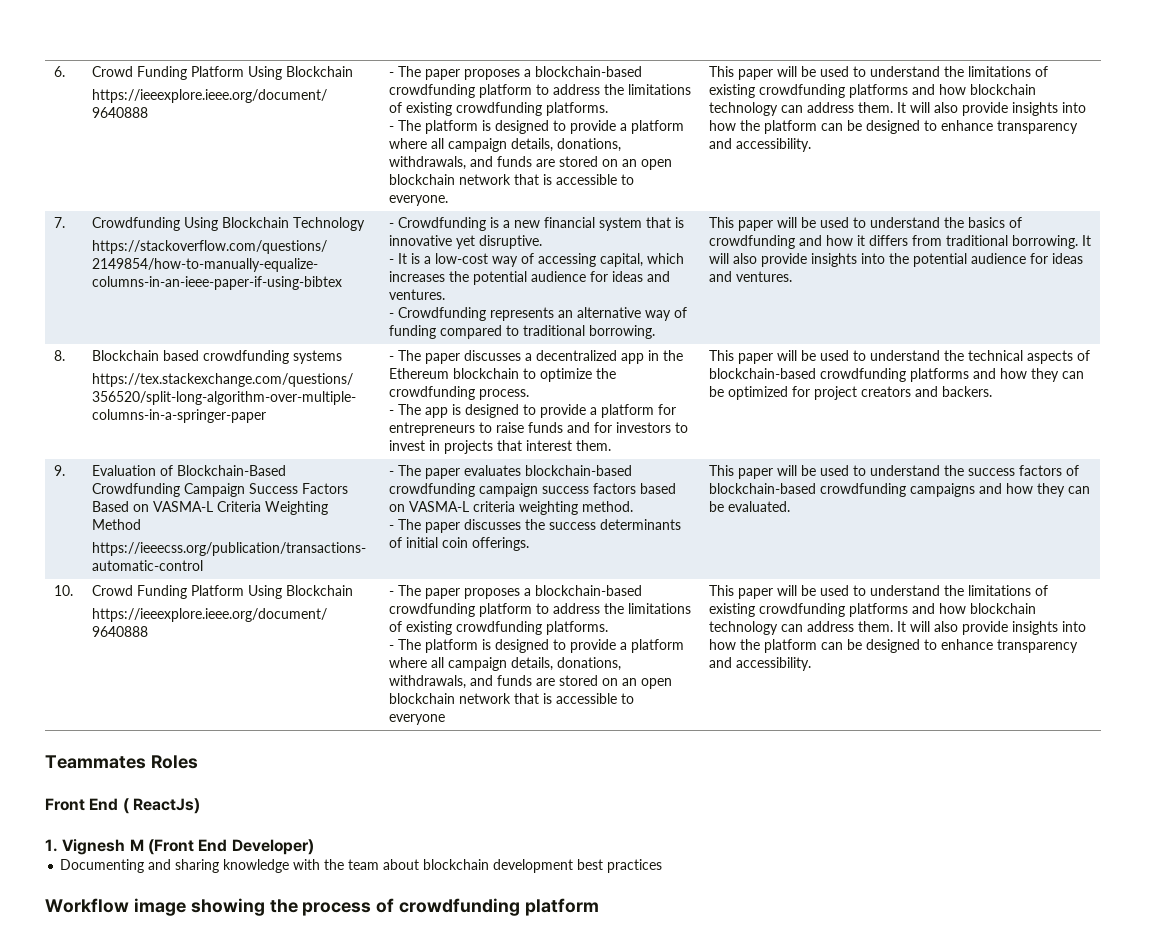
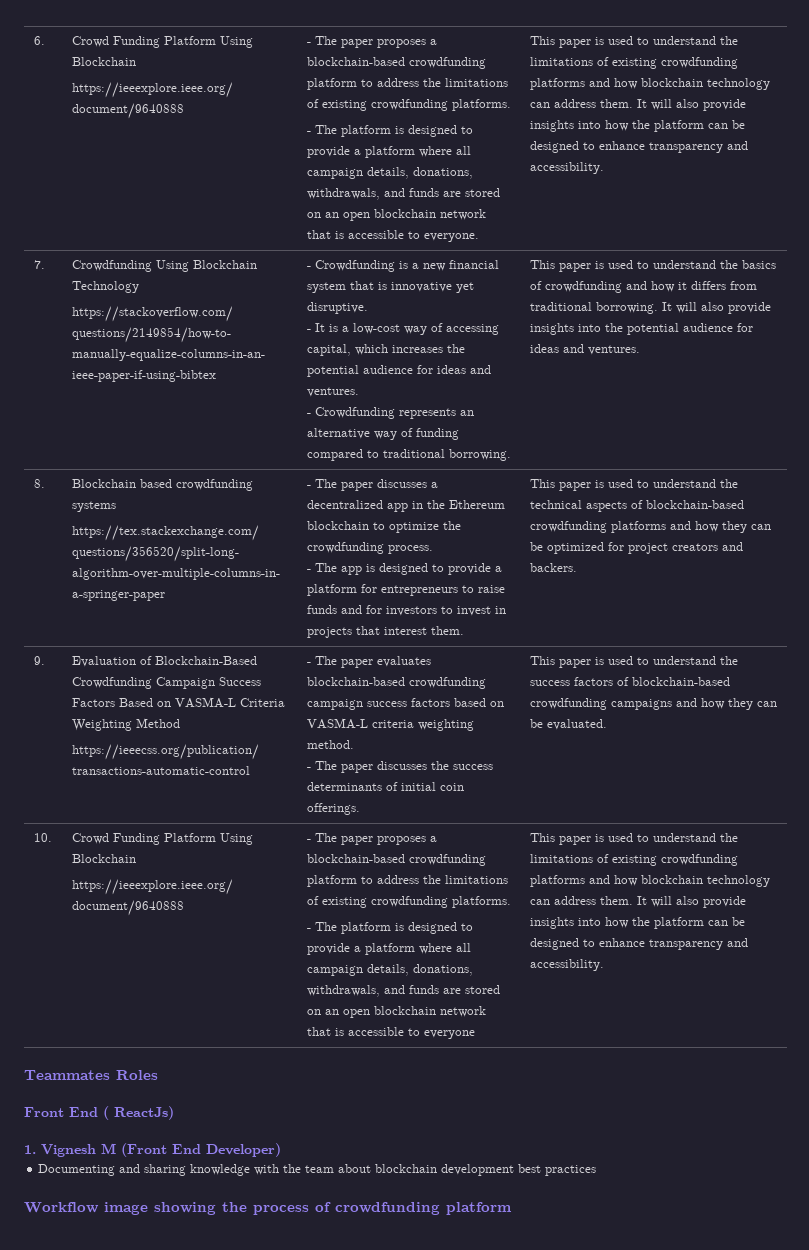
- - The platform is designed to provide a platform where all campaign details, donations, withdrawals, and funds are stored on an open blockchain network that is accessible to everyone. | This paper will be used to understand the limitations of existing crowdfunding platforms and how blockchain technology can address them.
+ - The platform is designed to provide a platform where all campaign details, donations, withdrawals, and funds are stored on an open blockchain network that is accessible to everyone. | This paper is used to understand the limitations of existing crowdfunding platforms and how blockchain technology can address them.
- This paper will be used to understand the basics of crowdfunding and how it differs from traditional borrowing.
+ This paper is used to understand the basics of crowdfunding and how it differs from traditional borrowing.
- This paper will be used to understand the technical aspects of blockchain-based crowdfunding platforms and how they can be optimized for project creators and backers.
+ This paper is used to understand the technical aspects of blockchain-based crowdfunding platforms and how they can be optimized for project creators and backers.
- This paper will be used to understand the success factors of blockchain-based crowdfunding campaigns and how they can be evaluated.
+ This paper is used to understand the success factors of blockchain-based crowdfunding campaigns and how they can be evaluated.
- - The platform is designed to provide a platform where all campaign details, donations, withdrawals, and funds are stored on an open blockchain network that is accessible to everyone | This paper will be used to understand the limitations of existing crowdfunding platforms and how blockchain technology can address them.
+ - The platform is designed to provide a platform where all campaign details, donations, withdrawals, and funds are stored on an open blockchain network that is accessible to everyone | This paper is used to understand the limitations of existing crowdfunding platforms and how blockchain technology can address them.

